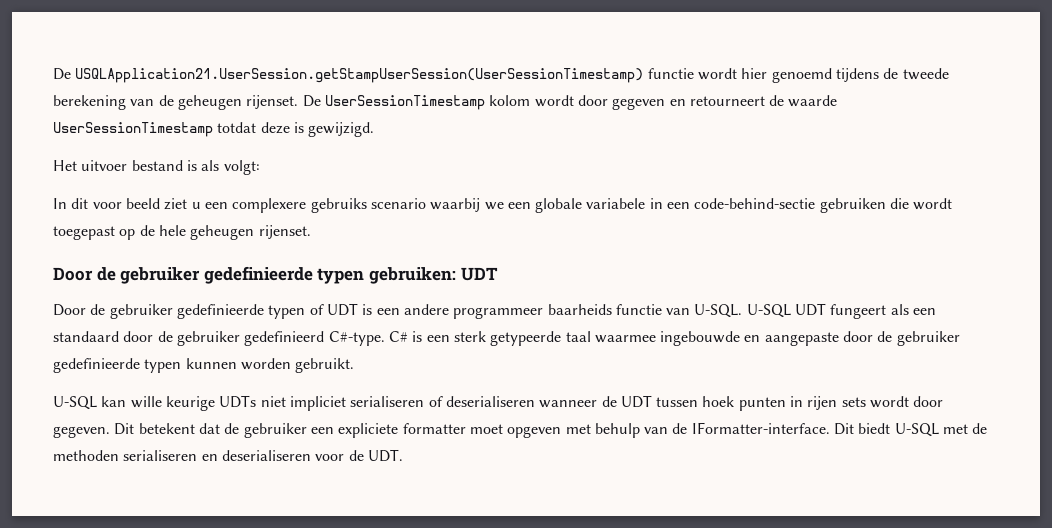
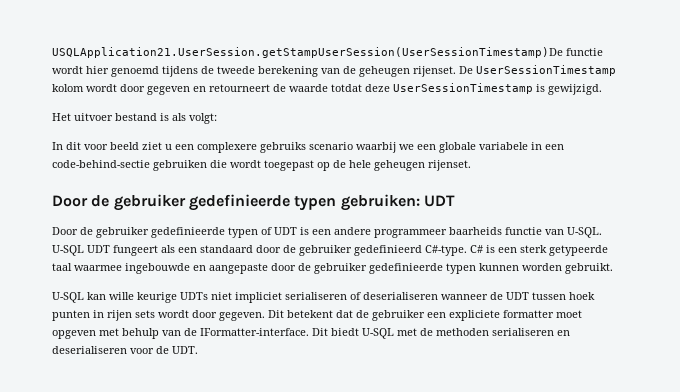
- De USQLApplication21.UserSession.getStampUserSession(UserSessionTimestamp) functie wordt hier genoemd tijdens de tweede berekening van de geheugen rijenset.
+ USQLApplication21.UserSession.getStampUserSession(UserSessionTimestamp)De functie wordt hier genoemd tijdens de tweede berekening van de geheugen rijenset.
- De UserSessionTimestamp kolom wordt door gegeven en retourneert de waarde UserSessionTimestamp totdat deze is gewijzigd.
+ De UserSessionTimestamp kolom wordt door gegeven en retourneert de waarde totdat deze UserSessionTimestamp is gewijzigd.

